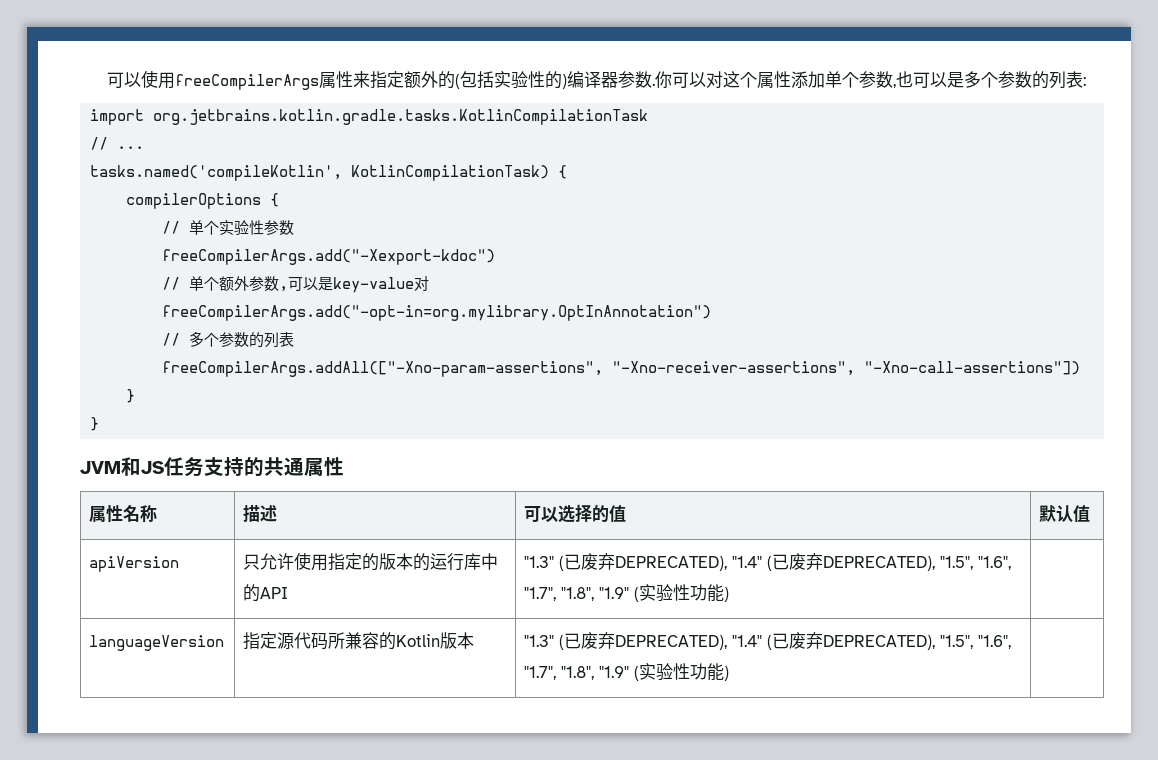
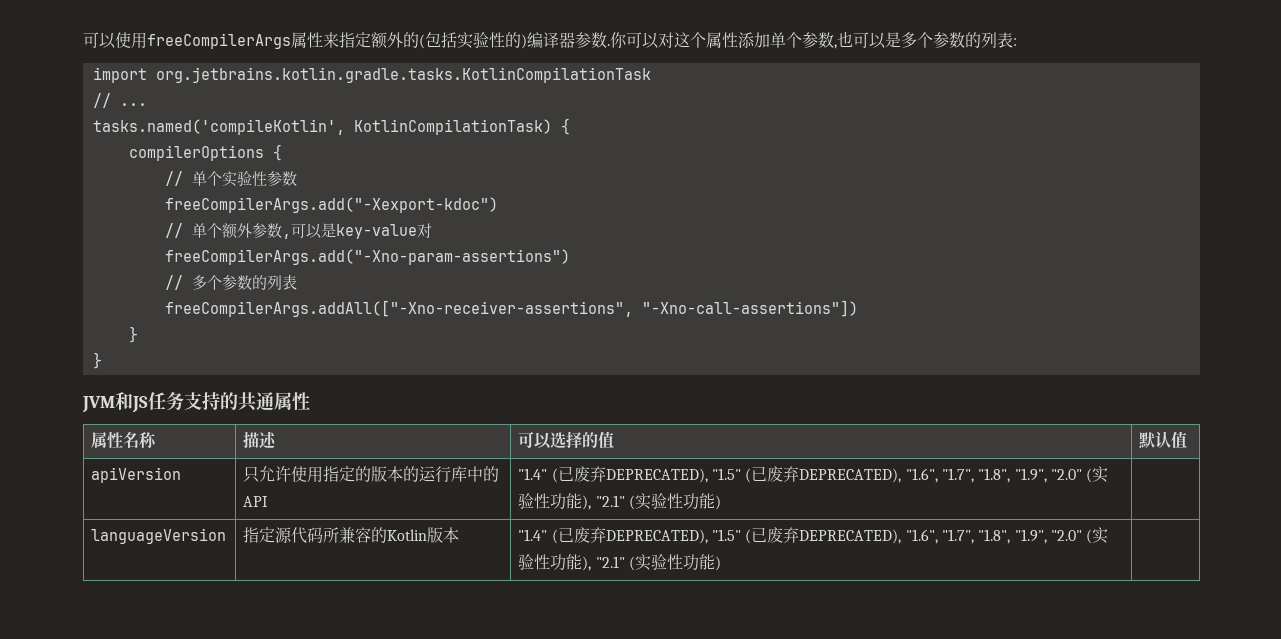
- freeCompilerArgs.add("-opt-in=org.mylibrary.OptInAnnotation")
+ freeCompilerArgs.add("-Xno-param-assertions")
- freeCompilerArgs.addAll(["-Xno-param-assertions", "-Xno-receiver-assertions", "-Xno-call-assertions"])
+ freeCompilerArgs.addAll(["-Xno-receiver-assertions", "-Xno-call-assertions"])
- apiVersion | 只允许使用指定的版本的运行库中的API | "1.3" (已废弃DEPRECATED), "1.4" (已废弃DEPRECATED), "1.5", "1.6", "1.7", "1.8", "1.9" (实验性功能) |
+ apiVersion | 只允许使用指定的版本的运行库中的API | "1.4" (已废弃DEPRECATED), "1.5" (已废弃DEPRECATED), "1.6", "1.7", "1.8", "1.9", "2.0" (实验性功能), "2.1" (实验性功能) |
- languageVersion | 指定源代码所兼容的Kotlin版本 | "1.3" (已废弃DEPRECATED), "1.4" (已废弃DEPRECATED), "1.5", "1.6", "1.7", "1.8", "1.9" (实验性功能) |
+ languageVersion | 指定源代码所兼容的Kotlin版本 | "1.4" (已废弃DEPRECATED), "1.5" (已废弃DEPRECATED), "1.6", "1.7", "1.8", "1.9", "2.0" (实验性功能), "2.1" (实验性功能) |

